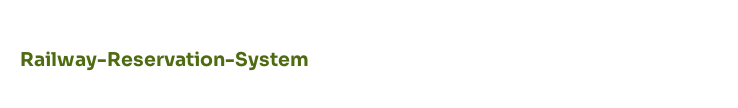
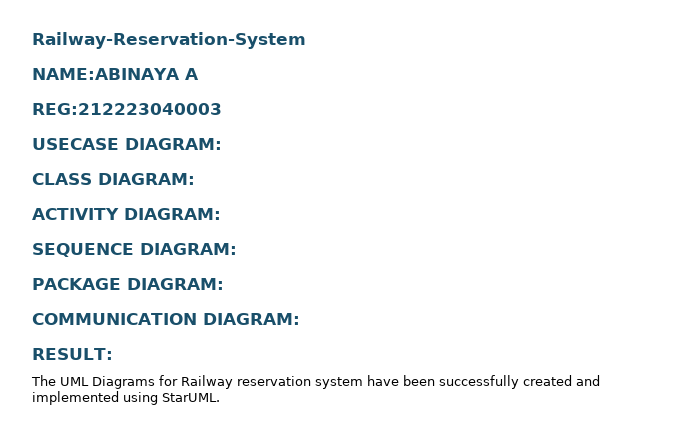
+ NAME:ABINAYA A
+ REG:212223040003
+ USECASE DIAGRAM:
+ CLASS DIAGRAM:
+ ACTIVITY DIAGRAM:
+ SEQUENCE DIAGRAM:
+ PACKAGE DIAGRAM:
+ COMMUNICATION DIAGRAM:
+ RESULT:
+ The UML Diagrams for Railway reservation system have been successfully created and implemented using StarUML.

